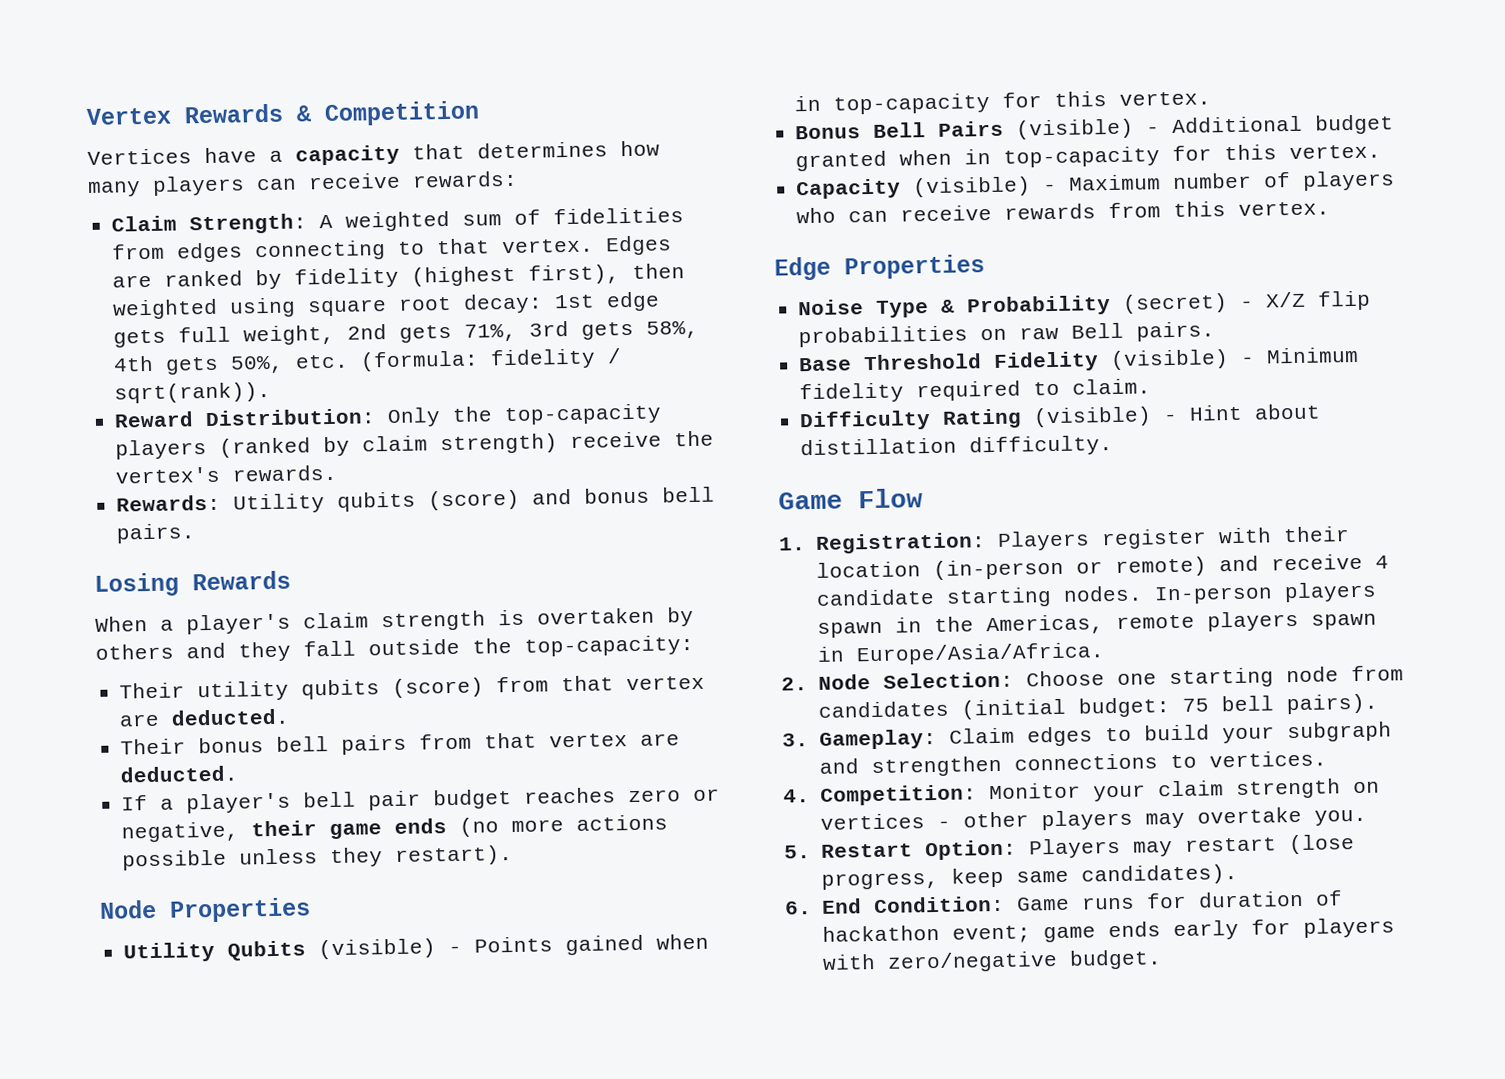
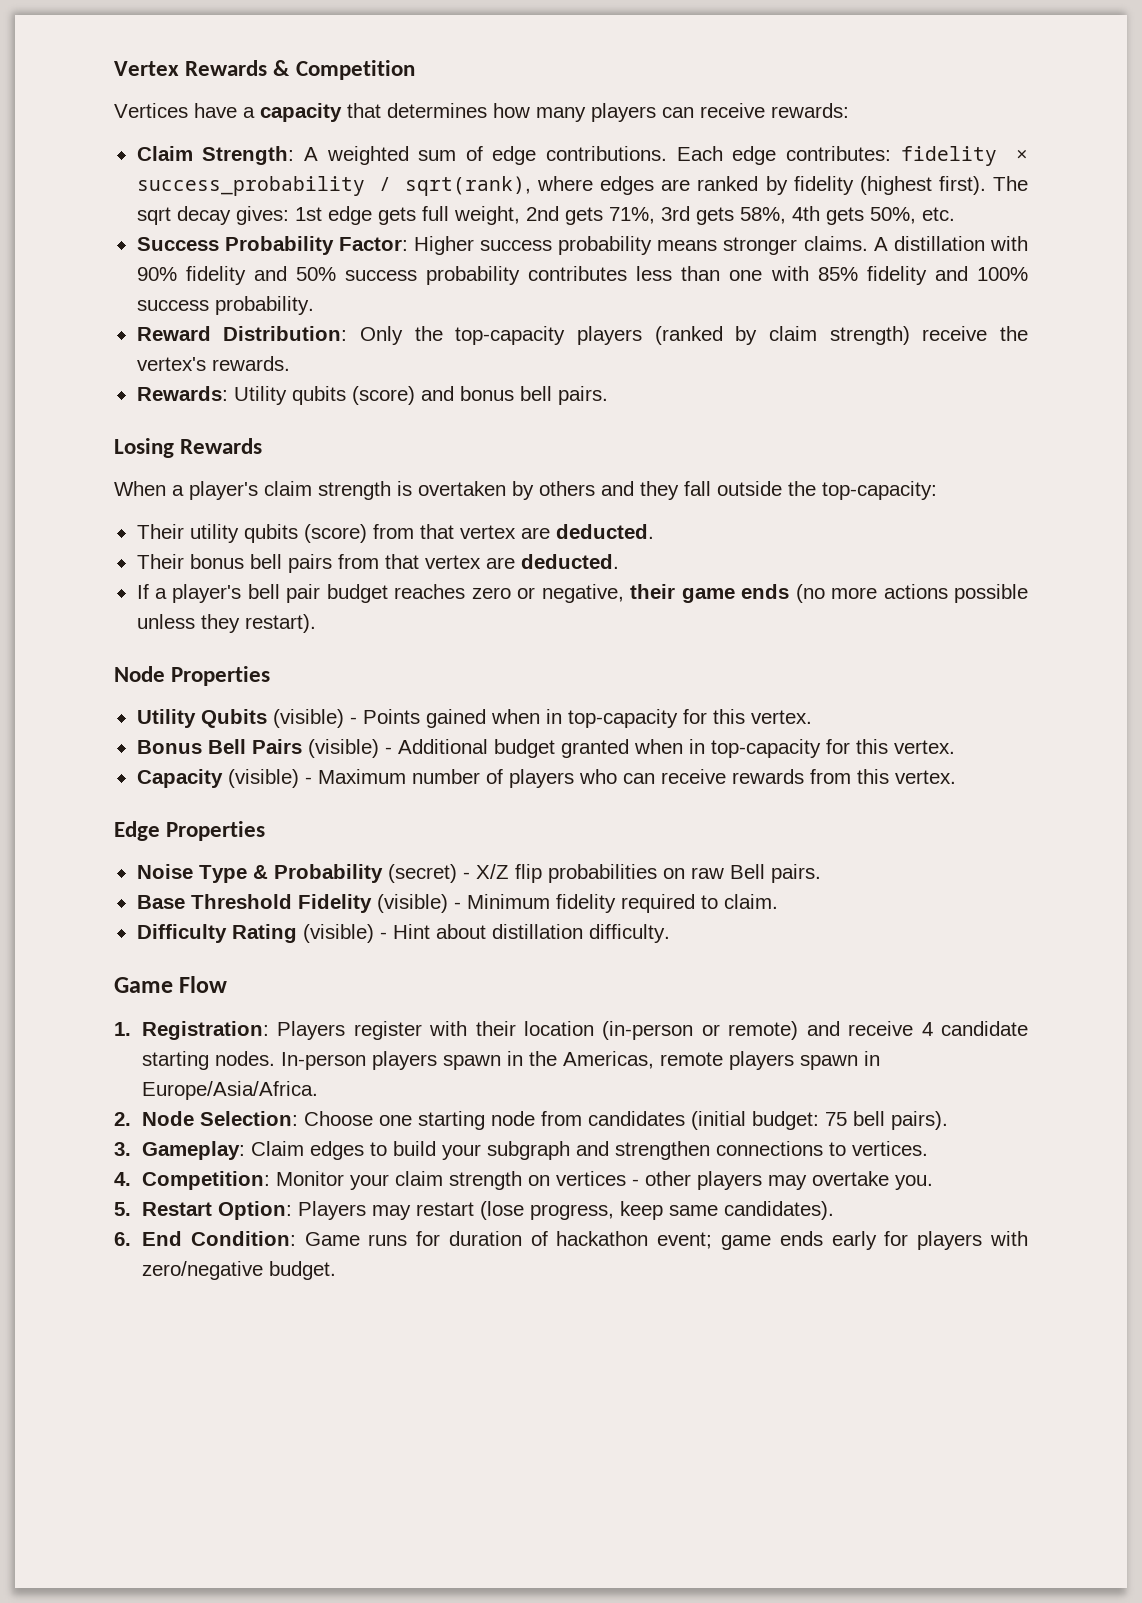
- Claim Strength: A weighted sum of fidelities from edges connecting to that vertex. Edges are ranked by fidelity (highest first), then weighted using square root decay: 1st edge gets full weight, 2nd gets 71%, 3rd gets 58%, 4th gets 50%, etc. (formula: fidelity / sqrt(rank)).
+ Claim Strength: A weighted sum of edge contributions. Each edge contributes: fidelity × success_probability / sqrt(rank), where edges are ranked by fidelity (highest first). The sqrt decay gives: 1st edge gets full weight, 2nd gets 71%, 3rd gets 58%, 4th gets 50%, etc.
+ Success Probability Factor: Higher success probability means stronger claims. A distillation with 90% fidelity and 50% success probability contributes less than one with 85% fidelity and 100% success probability.

